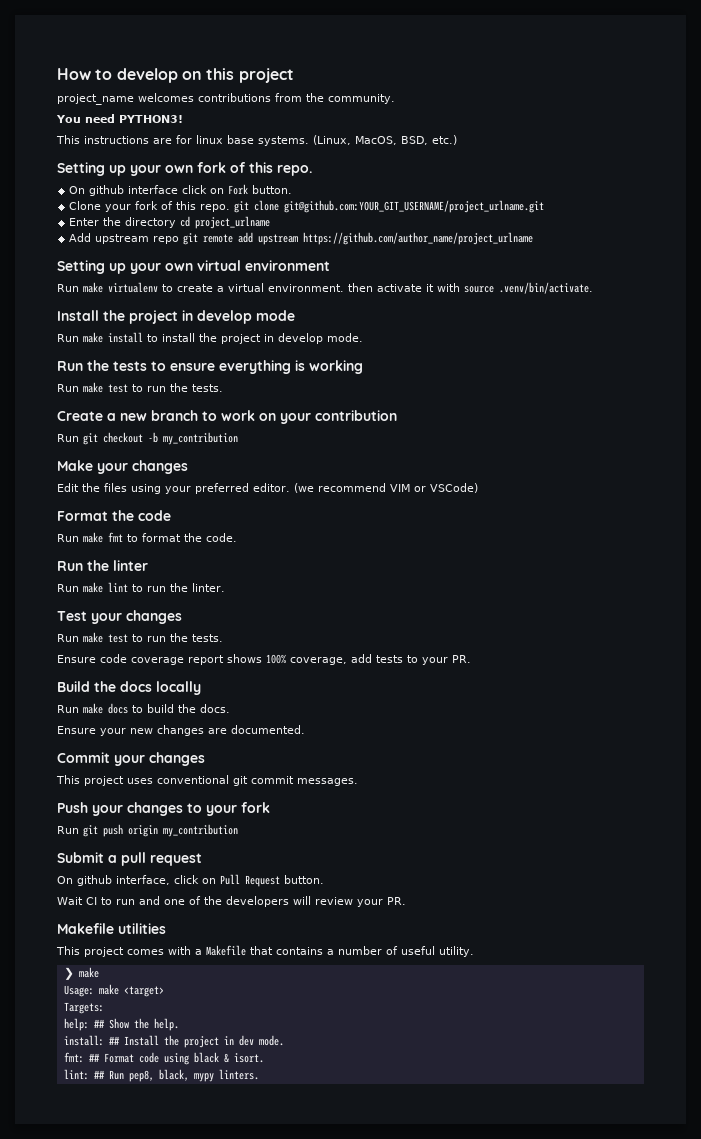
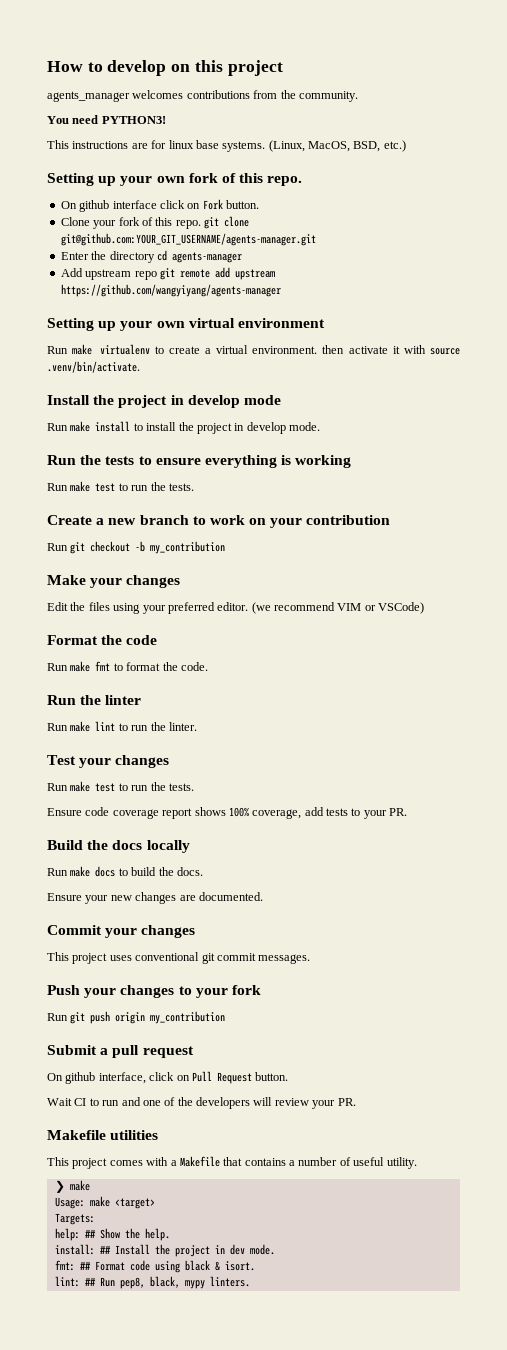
- project_name welcomes contributions from the community.
+ agents_manager welcomes contributions from the community.
- Clone your fork of this repo. git clone git@github.com:YOUR_GIT_USERNAME/project_urlname.git
+ Clone your fork of this repo. git clone git@github.com:YOUR_GIT_USERNAME/agents-manager.git
- Enter the directory cd project_urlname
+ Enter the directory cd agents-manager
- Add upstream repo git remote add upstream https://github.com/author_name/project_urlname
+ Add upstream repo git remote add upstream https://github.com/wangyiyang/agents-manager

